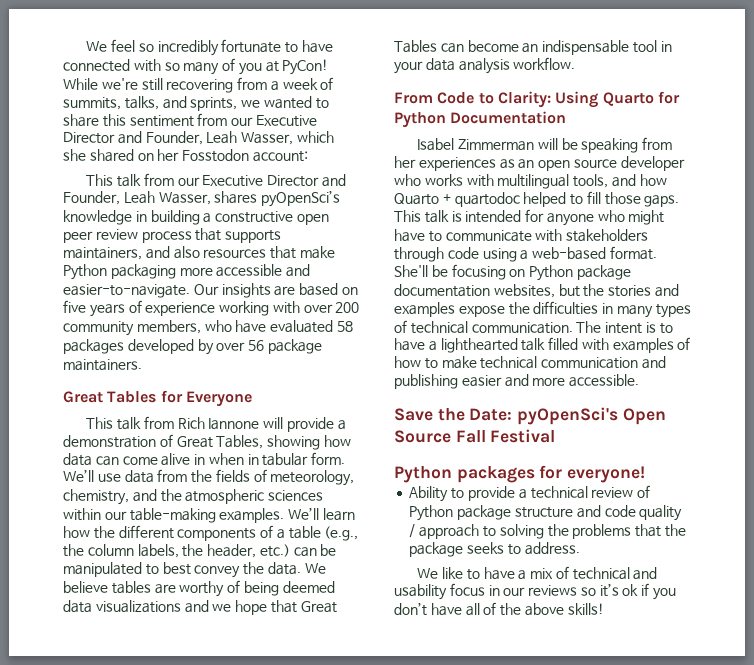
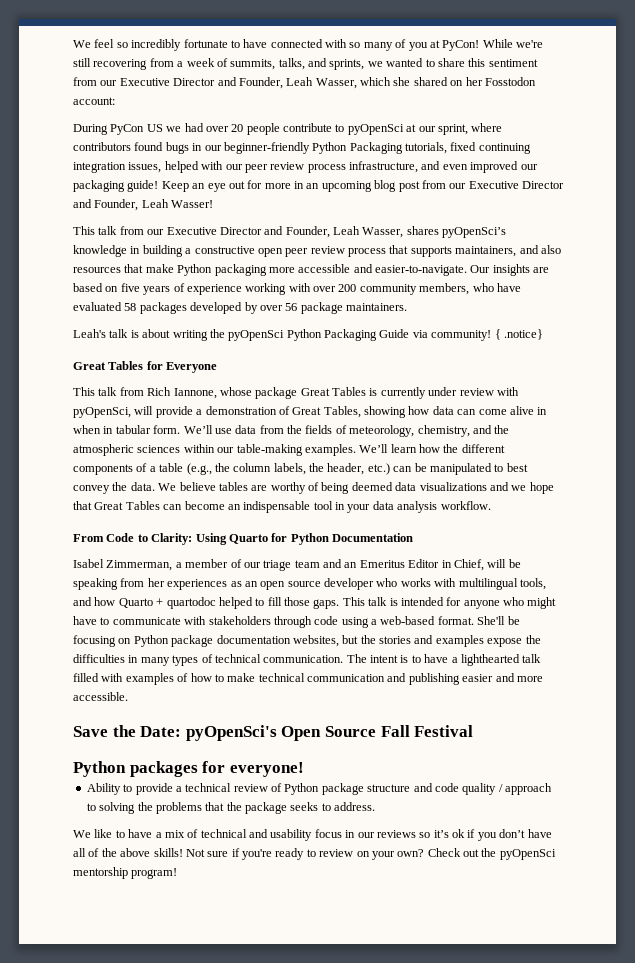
+ During PyCon US we had over 20 people contribute to pyOpenSci at our sprint, where contributors found bugs in our beginner-friendly Python Packaging tutorials, fixed continuing integration issues, helped with our peer review process infrastructure, and even improved our packaging guide! Keep an eye out for more in an upcoming blog post from our Executive Director and Founder, Leah Wasser!
+ Leah's talk is about writing the pyOpenSci Python Packaging Guide via community! { .notice}
- This talk from Rich Iannone will provide a demonstration of Great Tables, showing how data can come alive in when in tabular form.
+ This talk from Rich Iannone, whose package Great Tables is currently under review with pyOpenSci, will provide a demonstration of Great Tables, showing how data can come alive in when in tabular form.
- Isabel Zimmerman will be speaking from her experiences as an open source developer who works with multilingual tools, and how Quarto + quartodoc helped to fill those gaps.
+ Isabel Zimmerman, a member of our triage team and an Emeritus Editor in Chief, will be speaking from her experiences as an open source developer who works with multilingual tools, and how Quarto + quartodoc helped to fill those gaps.
+ Not sure if you're ready to review on your own? Check out the pyOpenSci mentorship program!

